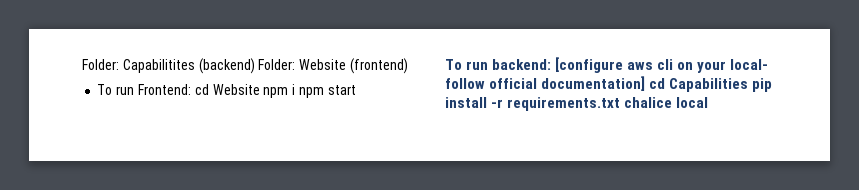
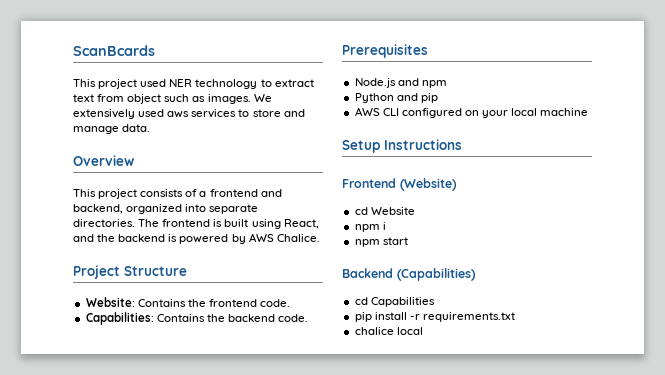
- Folder: Capabilitites (backend) Folder: Website (frontend)
- To run Frontend: cd Website npm i npm start
+ ScanBcards
+ This project used NER technology to extract text from object such as images. We extensively used aws services to store and manage data.
+ Overview
+ This project consists of a frontend and backend, organized into separate directories. The frontend is built using React, and the backend is powered by AWS Chalice.
+ Project Structure
+ Website: Contains the frontend code.
+ Capabilities: Contains the backend code.
+ Prerequisites
+ Node.js and npm
+ Python and pip
+ AWS CLI configured on your local machine
+ Setup Instructions
+ Frontend (Website)
+ cd Website
+ npm i
+ npm start
- To run backend: [configure aws cli on your local- follow official documentation] cd Capabilities pip install -r requirements.txt chalice local
+ Backend (Capabilities)
+ cd Capabilities
+ pip install -r requirements.txt
+ chalice local

